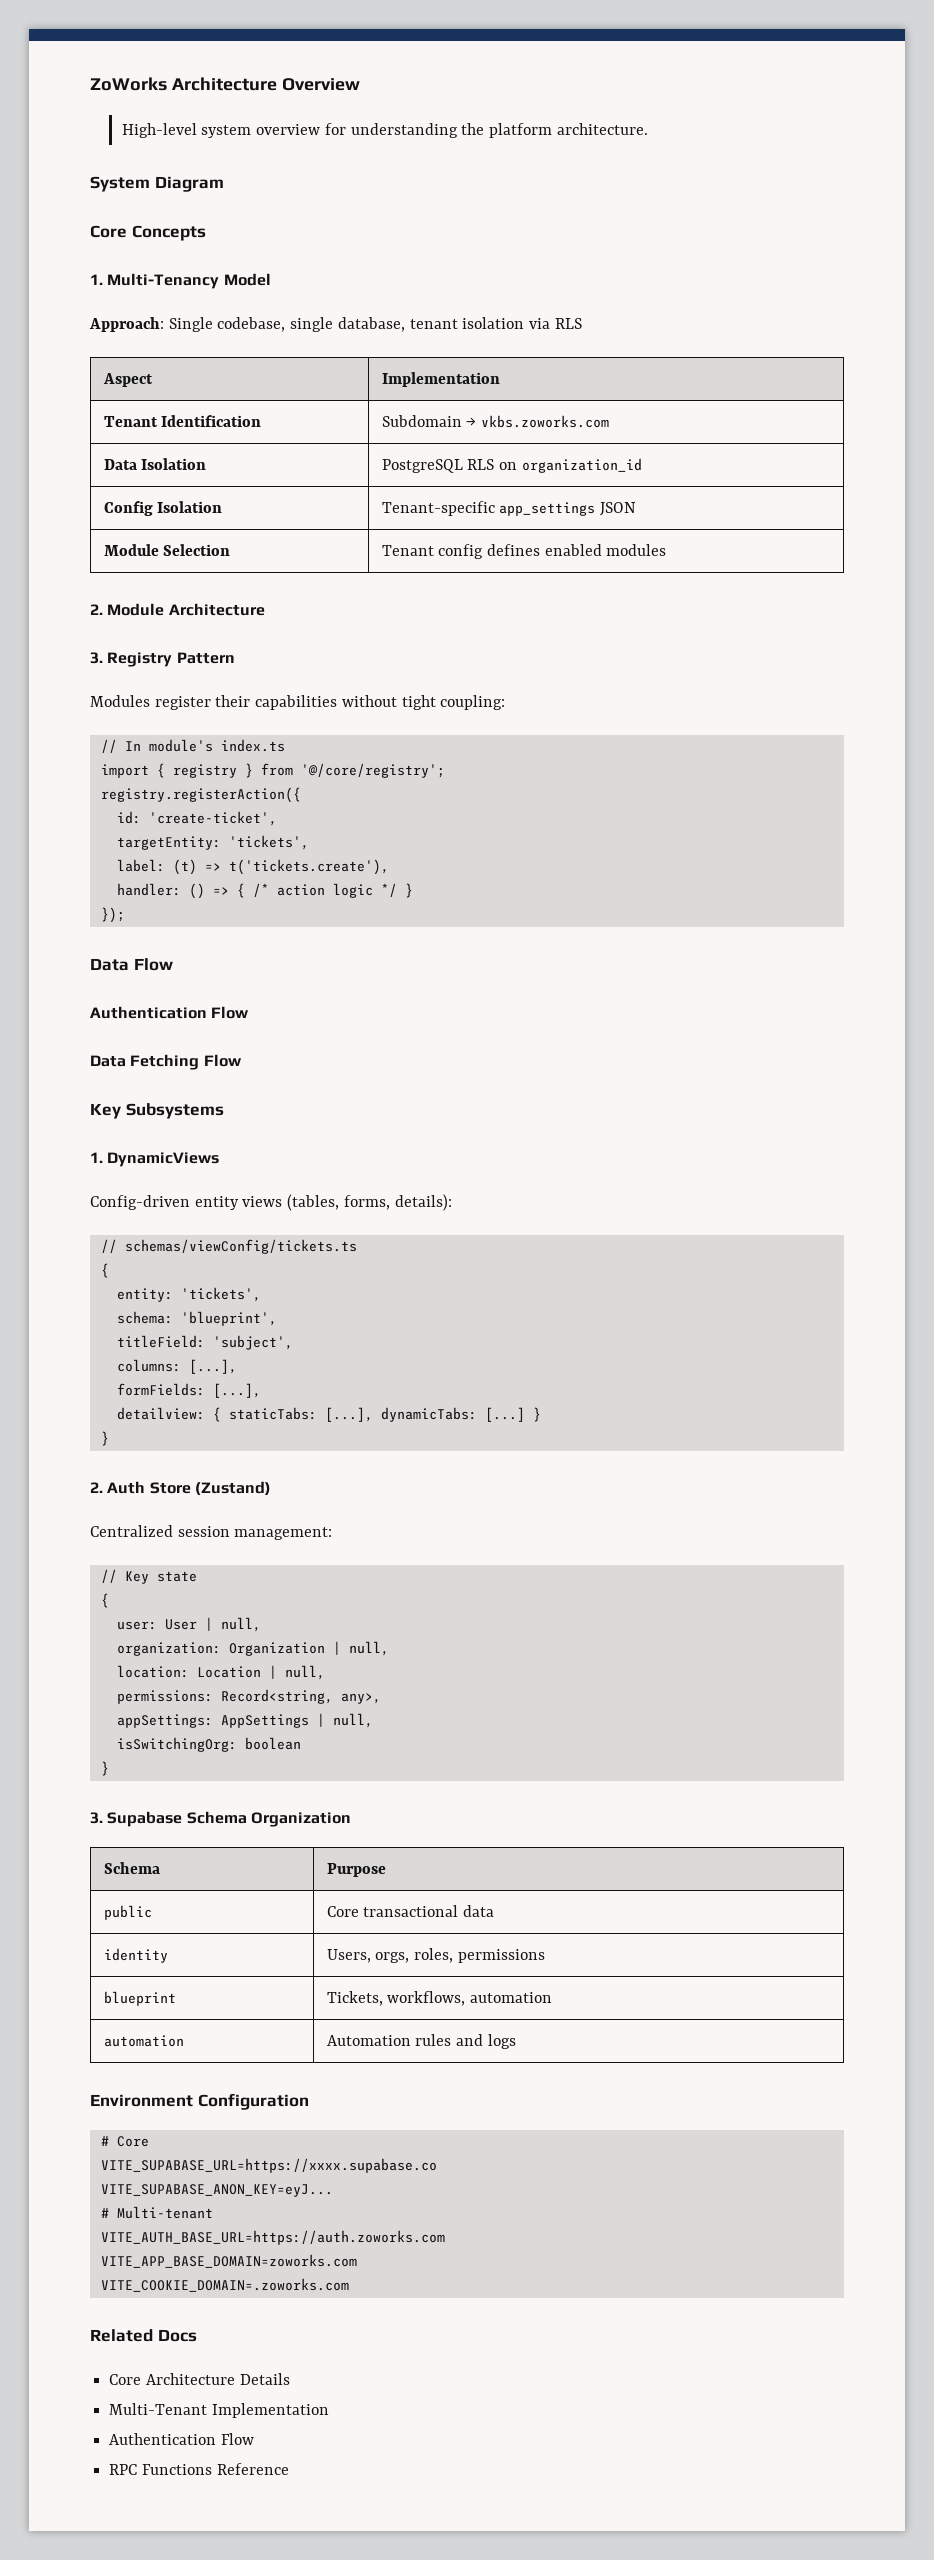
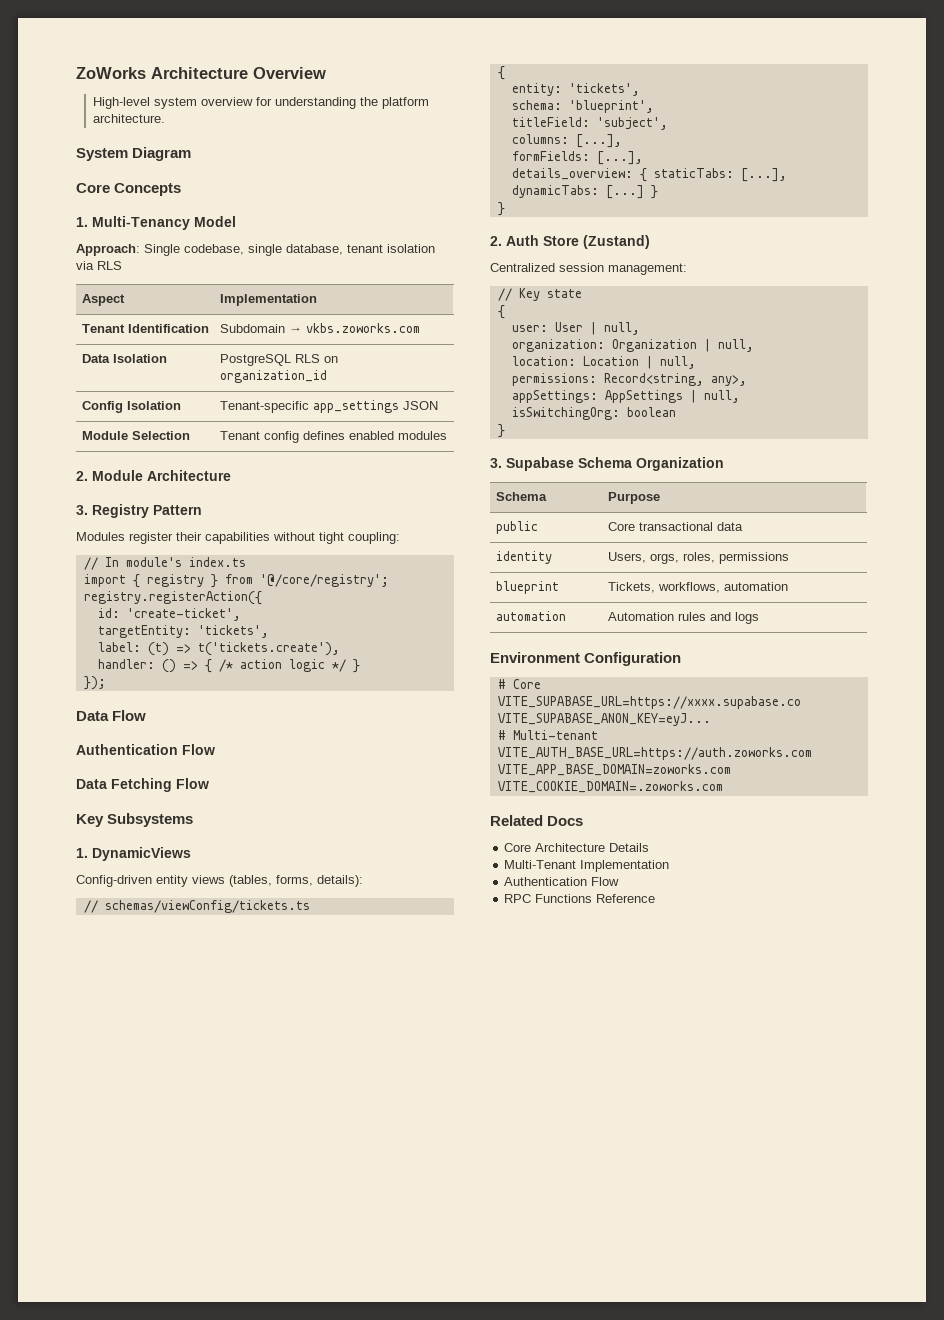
- detailview: { staticTabs: [...], dynamicTabs: [...]
+ details_overview: { staticTabs: [...], dynamicTabs: [...]

